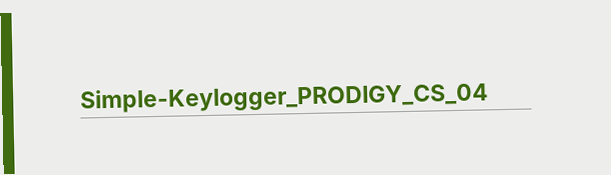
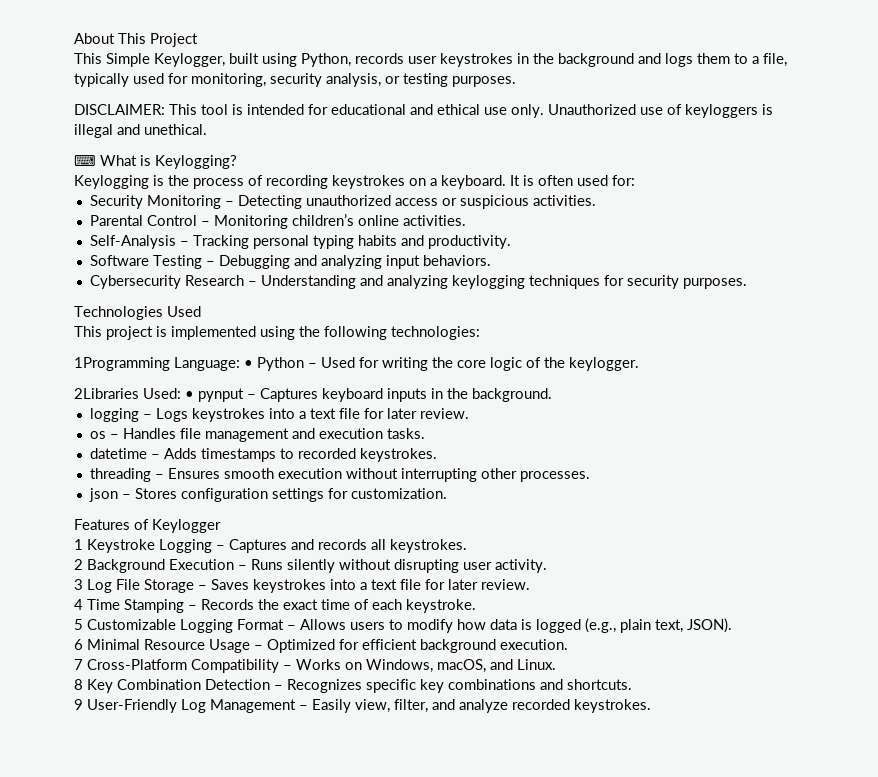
- Simple-Keylogger_PRODIGY_CS_04
+ About This Project
+ This Simple Keylogger, built using Python, records user keystrokes in the background and logs them to a file, typically used for monitoring, security analysis, or testing purposes.
+ DISCLAIMER: This tool is intended for educational and ethical use only. Unauthorized use of keyloggers is illegal and unethical.
+ ⌨ What is Keylogging?
+ Keylogging is the process of recording keystrokes on a keyboard. It is often used for:
+ Security Monitoring – Detecting unauthorized access or suspicious activities.
+ Parental Control – Monitoring children’s online activities.
+ Self-Analysis – Tracking personal typing habits and productivity.
+ Software Testing – Debugging and analyzing input behaviors.
+ Cybersecurity Research – Understanding and analyzing keylogging techniques for security purposes.
+ Technologies Used
+ This project is implemented using the following technologies:
+ 1Programming Language: • Python – Used for writing the core logic of the keylogger.
+ 2Libraries Used: • pynput – Captures keyboard inputs in the background.
+ logging – Logs keystrokes into a text file for later review.
+ os – Handles file management and execution tasks.
+ datetime – Adds timestamps to recorded keystrokes.
+ threading – Ensures smooth execution without interrupting other processes.
+ json – Stores configuration settings for customization.
+ Features of Keylogger
+ 1 Keystroke Logging – Captures and records all keystrokes.
+ 2 Background Execution – Runs silently without disrupting user activity.
+ 3 Log File Storage – Saves keystrokes into a text file for later review.
+ 4 Time Stamping – Records the exact time of each keystroke.
+ 5 Customizable Logging Format – Allows users to modify how data is logged (e.g., plain text, JSON).
+ 6 Minimal Resource Usage – Optimized for efficient background execution.
+ 7 Cross-Platform Compatibility – Works on Windows, macOS, and Linux.
+ 8 Key Combination Detection – Recognizes specific key combinations and shortcuts.
+ 9 User-Friendly Log Management – Easily view, filter, and analyze recorded keystrokes.

